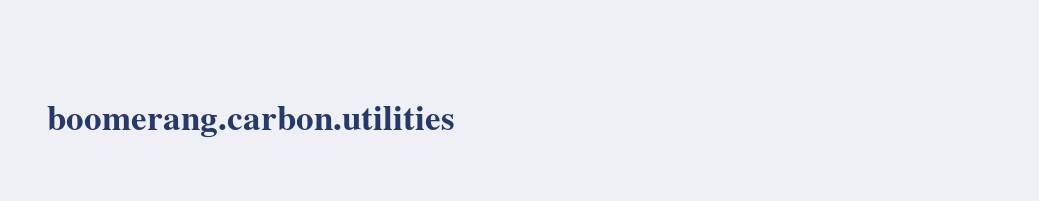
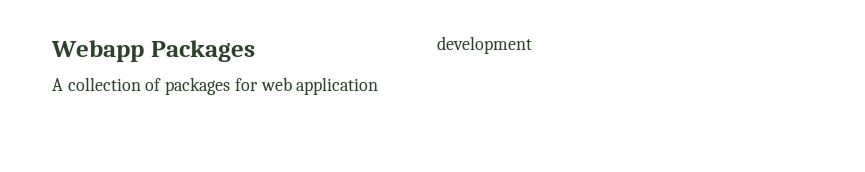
- boomerang.carbon.utilities
+ Webapp Packages
+ A collection of packages for web application development

